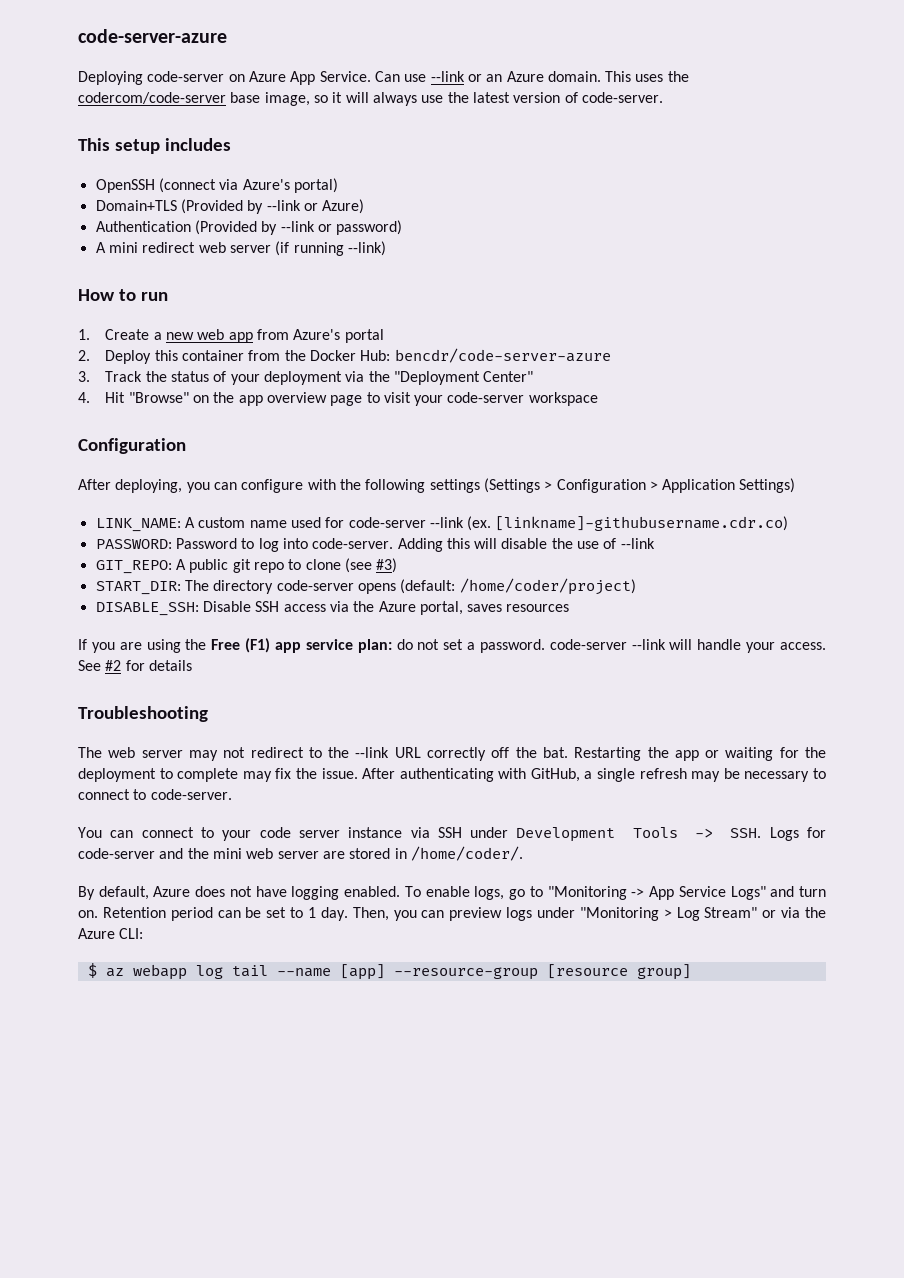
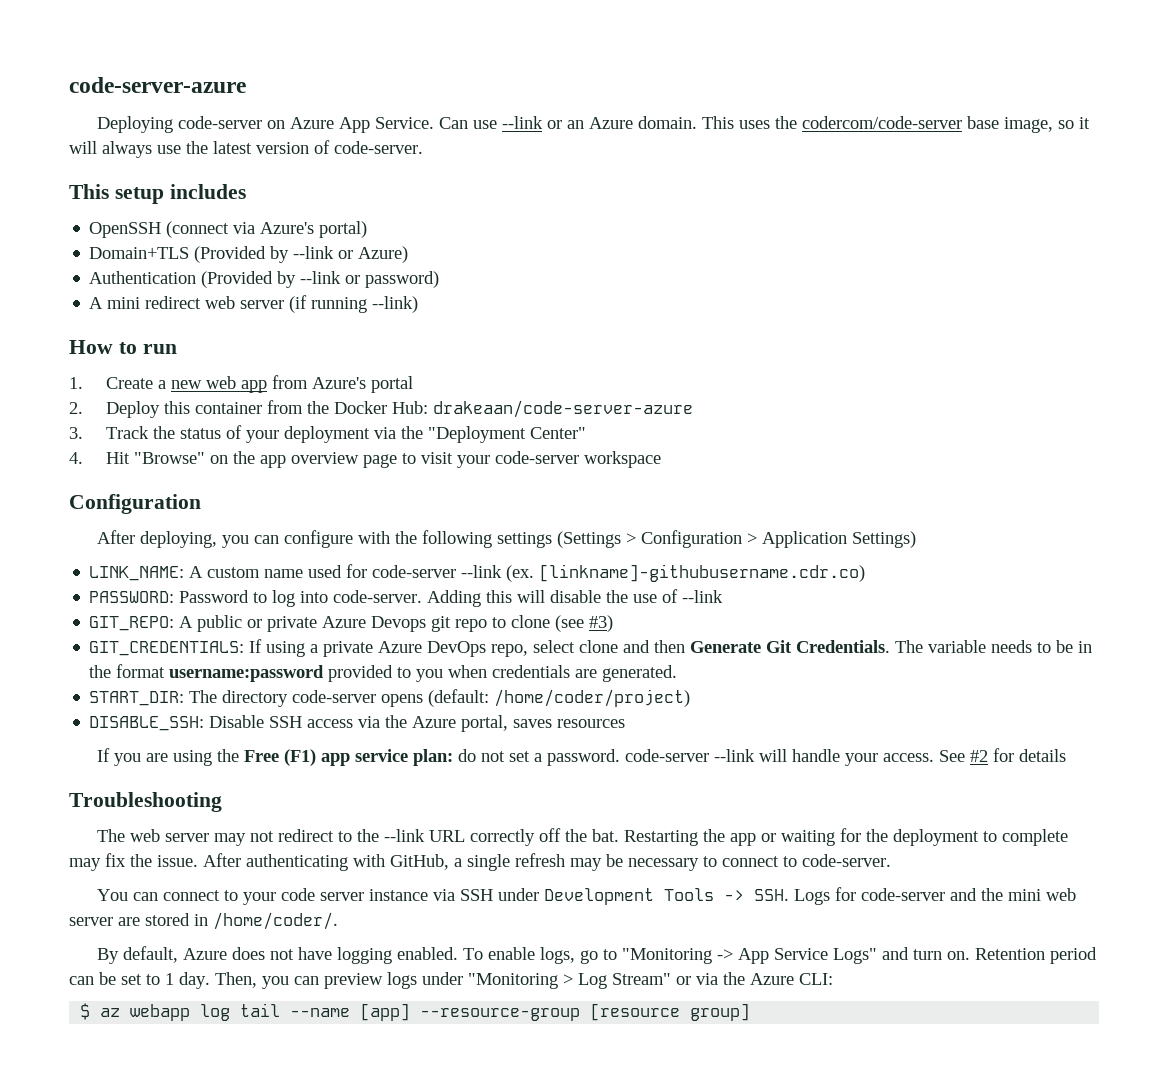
- 2. Deploy this container from the Docker Hub: bencdr/code-server-azure
+ 2. Deploy this container from the Docker Hub: drakeaan/code-server-azure
- GIT_REPO: A public git repo to clone (see #3)
+ GIT_REPO: A public or private Azure Devops git repo to clone (see #3)
+ GIT_CREDENTIALS: If using a private Azure DevOps repo, select clone and then Generate Git Credentials. The variable needs to be in the format username:password provided to you when credentials are generated.

